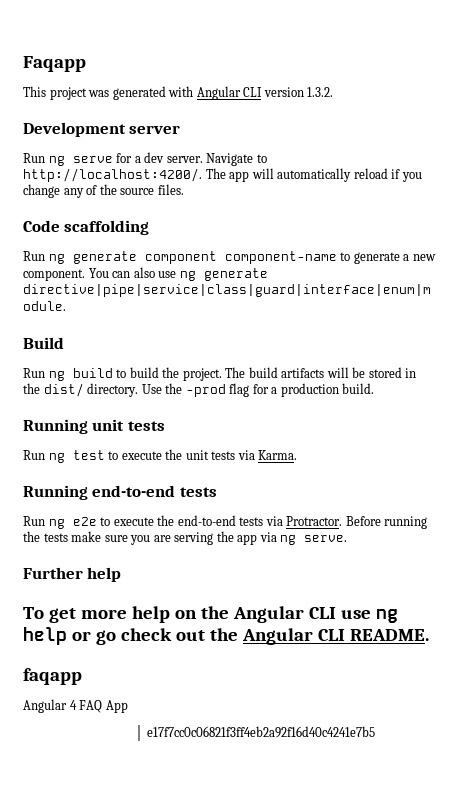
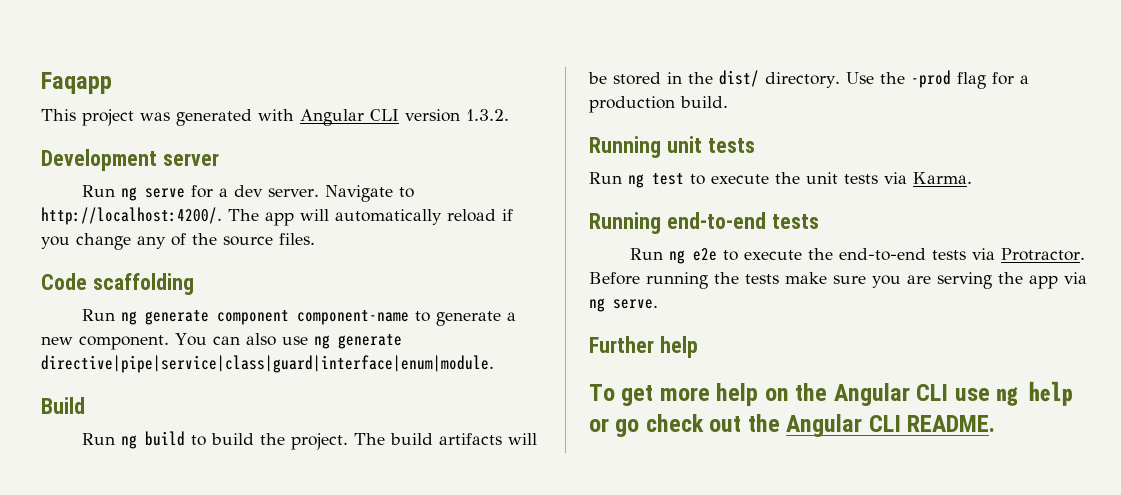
- faqapp
- Angular 4 FAQ App
- e17f7cc0c06821f3ff4eb2a92f16d40c4241e7b5

